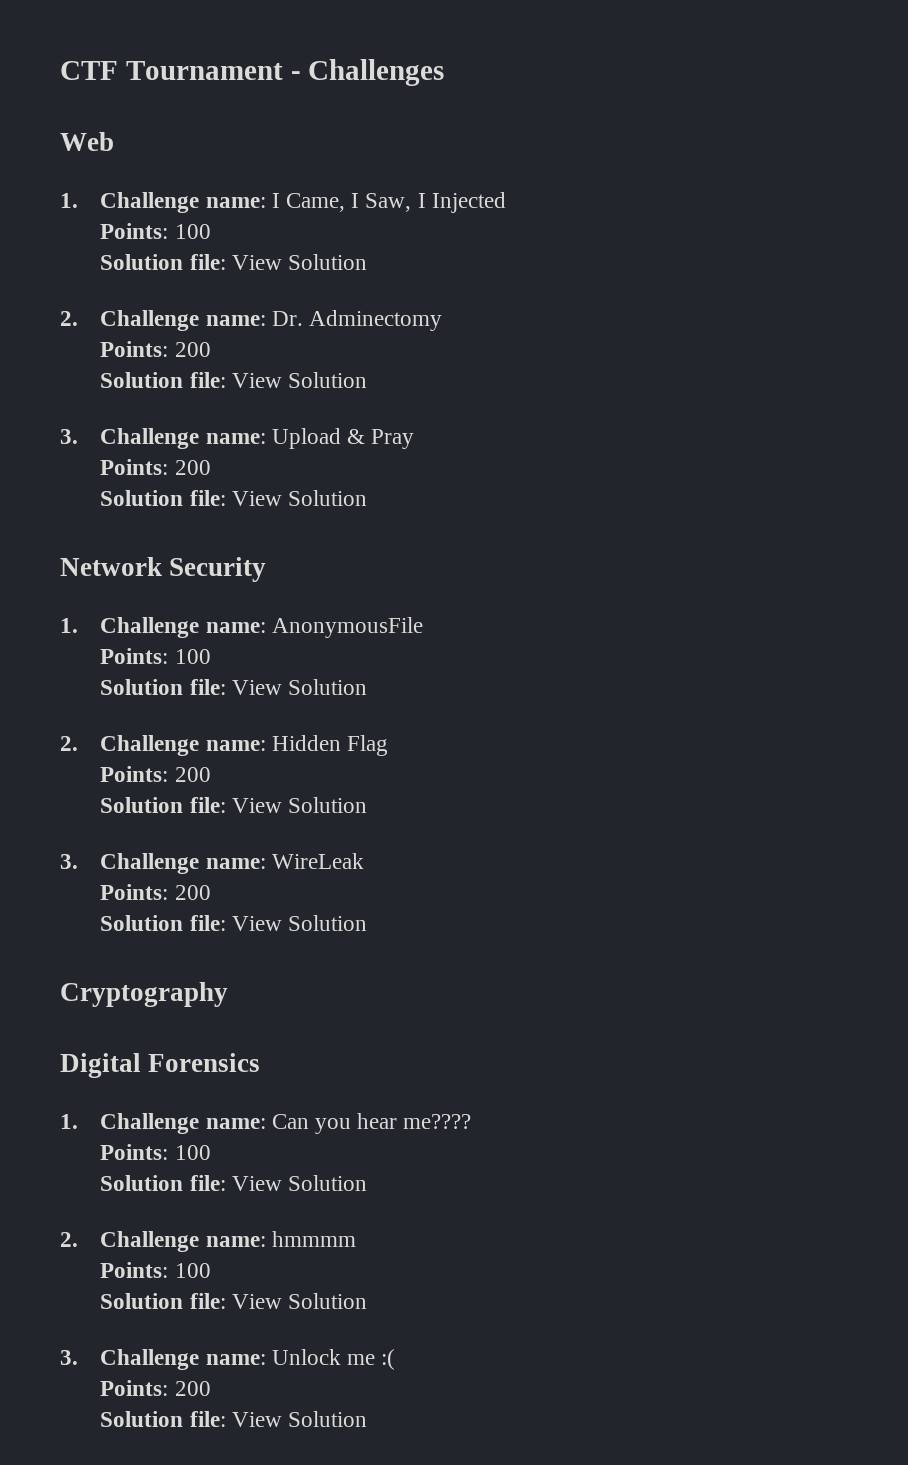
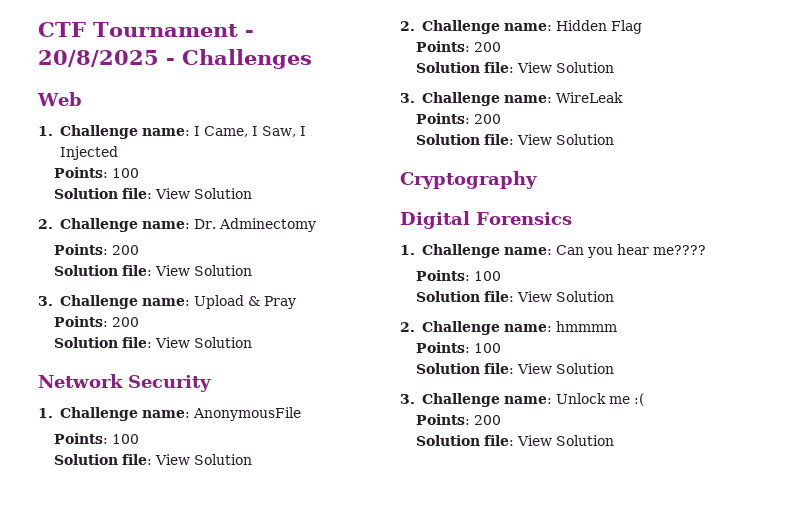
- CTF Tournament - Challenges
+ CTF Tournament - 20/8/2025 - Challenges

